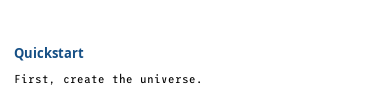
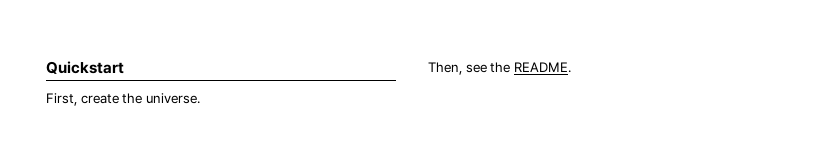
+ Then, see the README.

